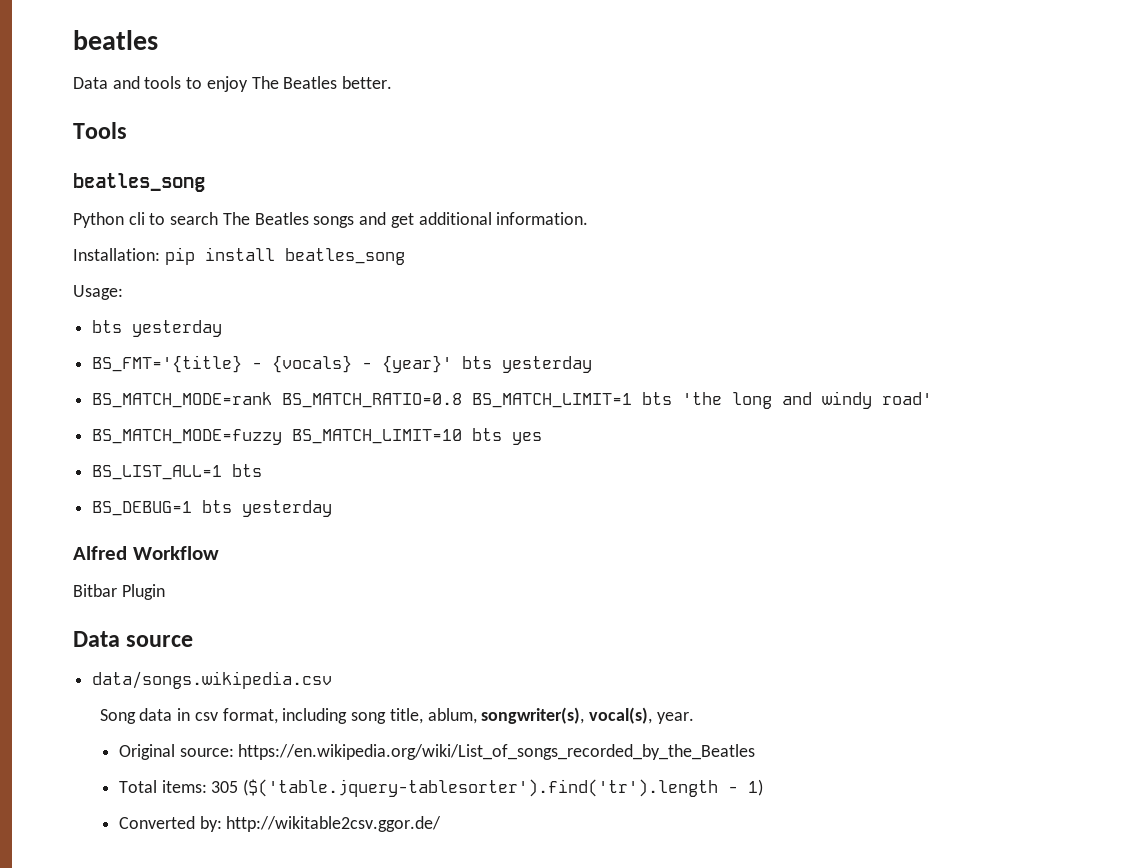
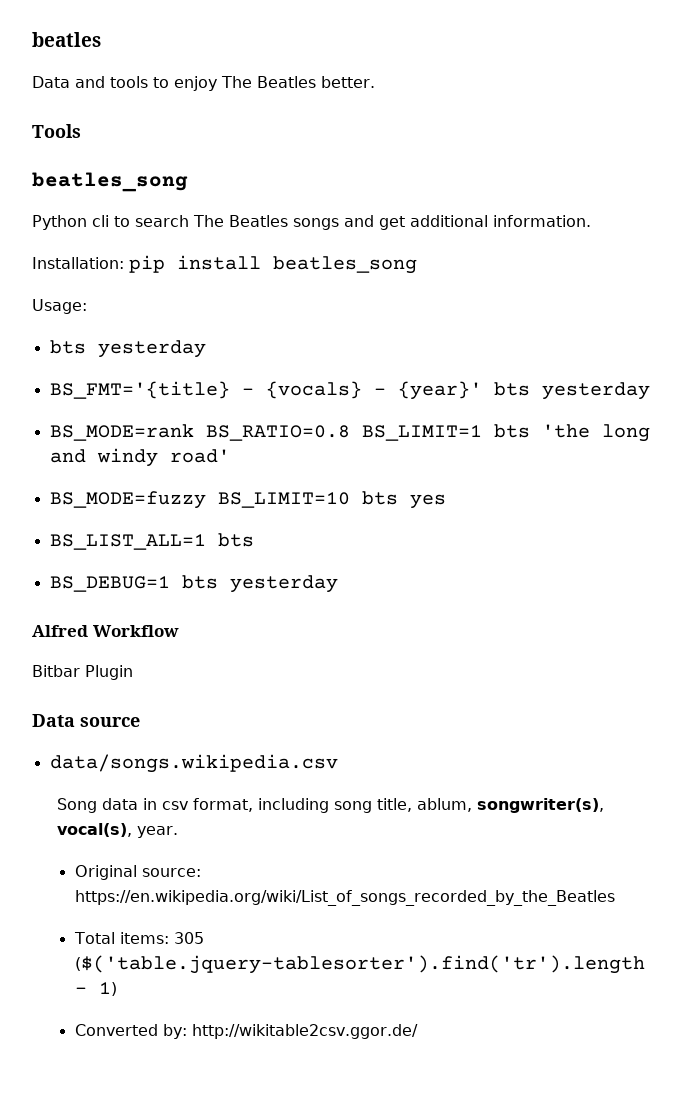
- BS_MATCH_MODE=rank BS_MATCH_RATIO=0.8 BS_MATCH_LIMIT=1 bts 'the long and windy road'
+ BS_MODE=rank BS_RATIO=0.8 BS_LIMIT=1 bts 'the long and windy road'
- BS_MATCH_MODE=fuzzy BS_MATCH_LIMIT=10 bts yes
+ BS_MODE=fuzzy BS_LIMIT=10 bts yes

